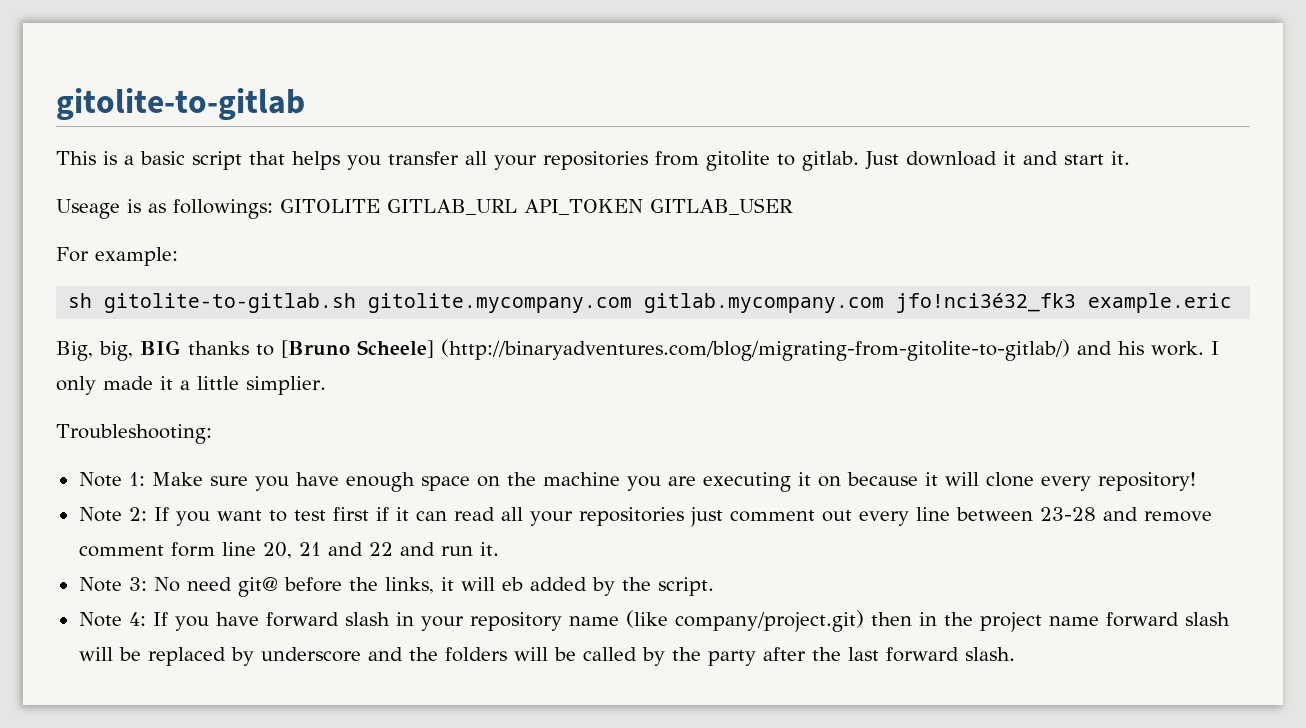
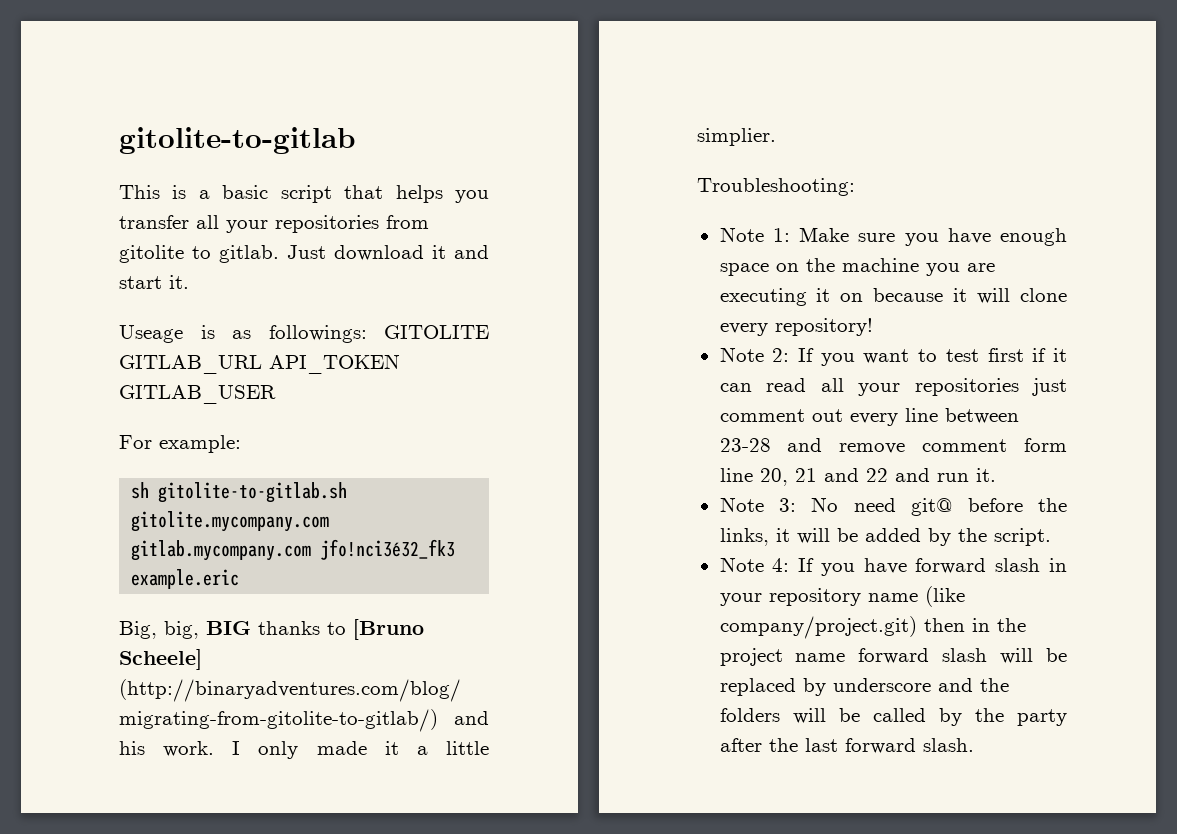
- Note 3: No need git@ before the links, it will eb added by the script.
+ Note 3: No need git@ before the links, it will be added by the script.

